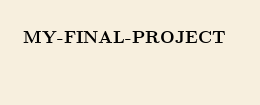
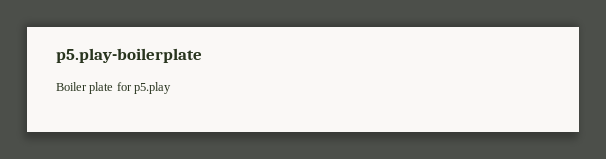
- MY-FINAL-PROJECT
+ p5.play-boilerplate
+ Boiler plate for p5.play

